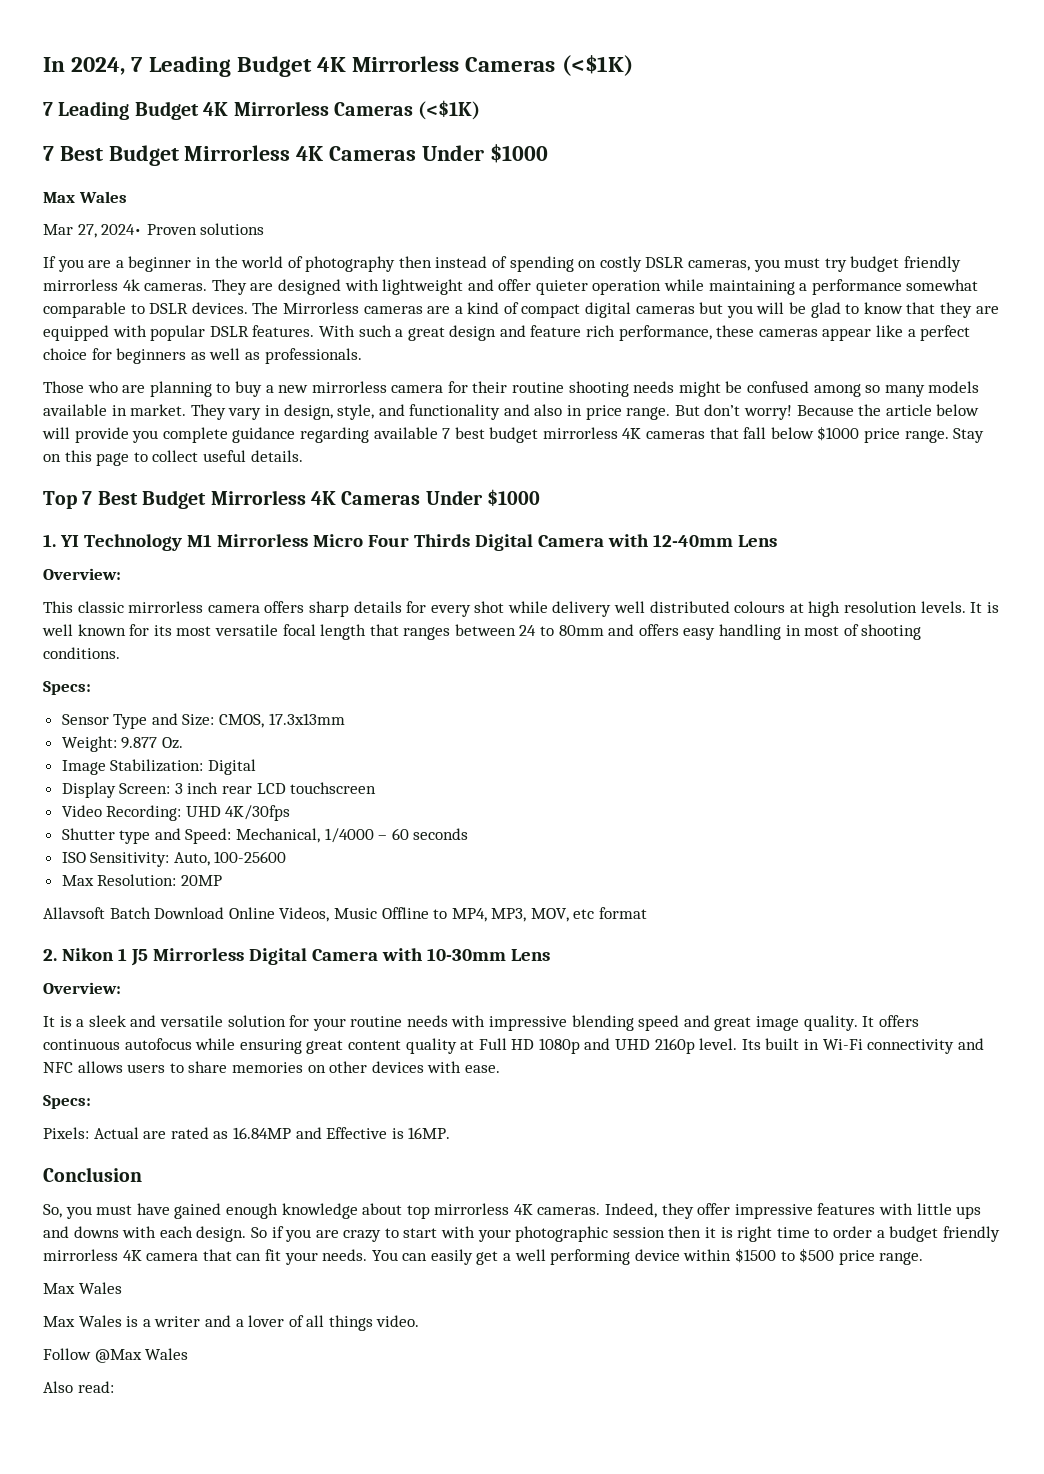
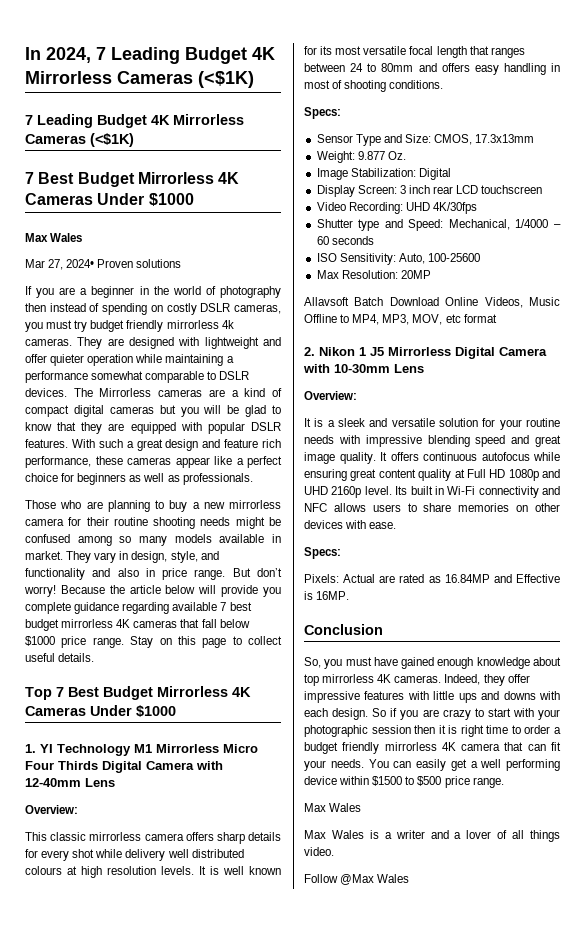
- Also read:

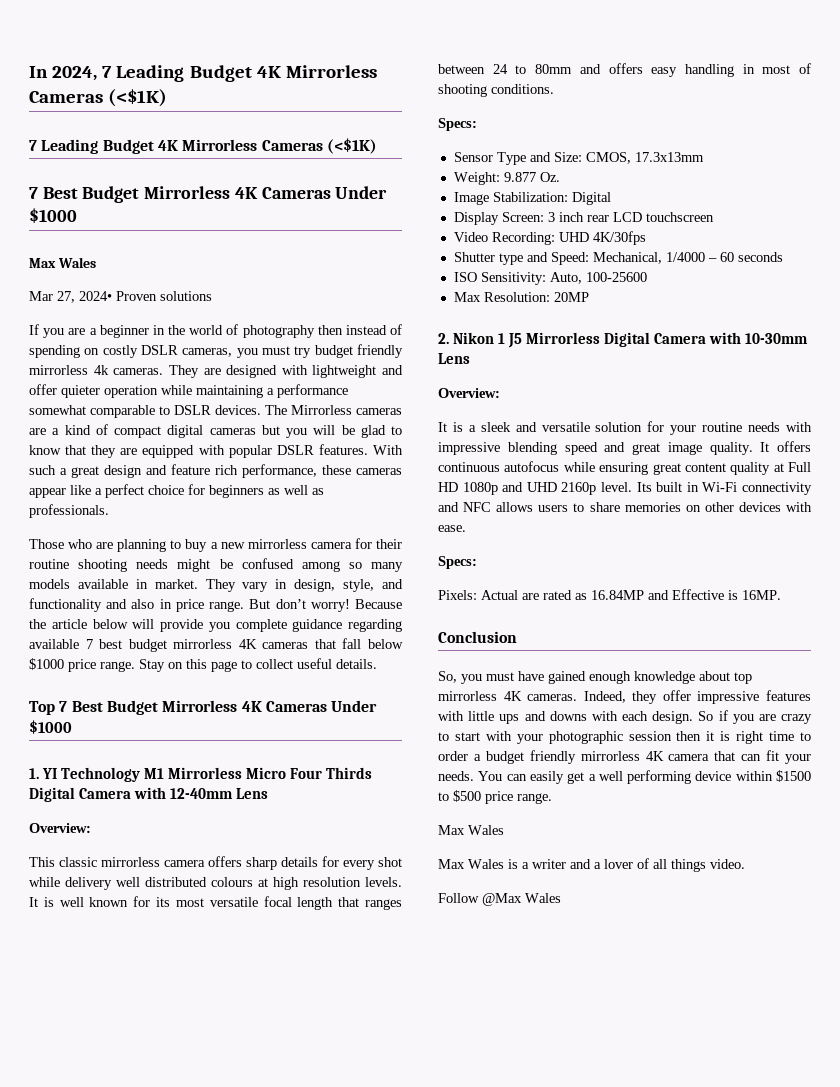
- Allavsoft Batch Download Online Videos, Music Offline to MP4, MP3, MOV, etc format

